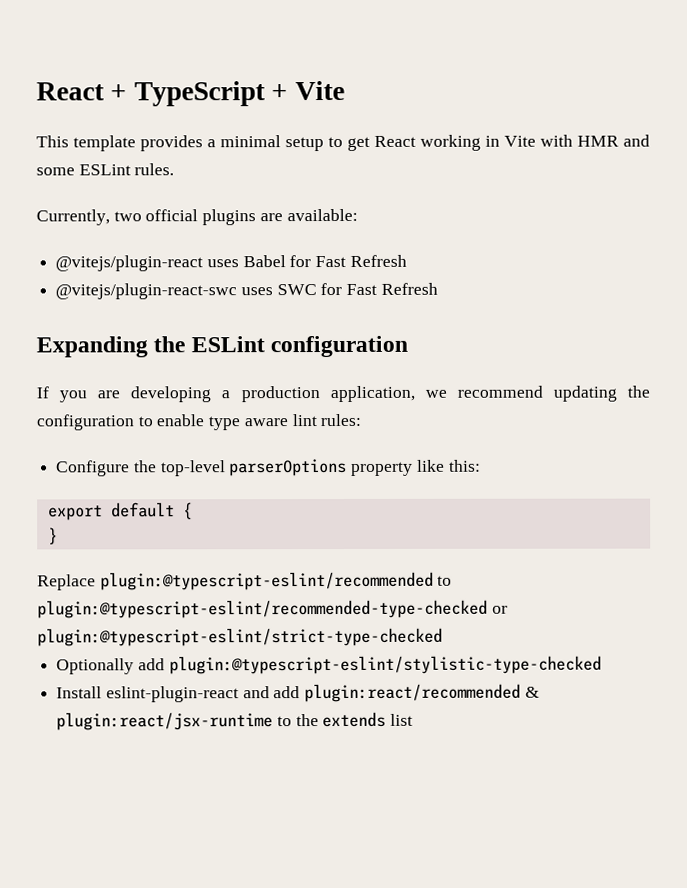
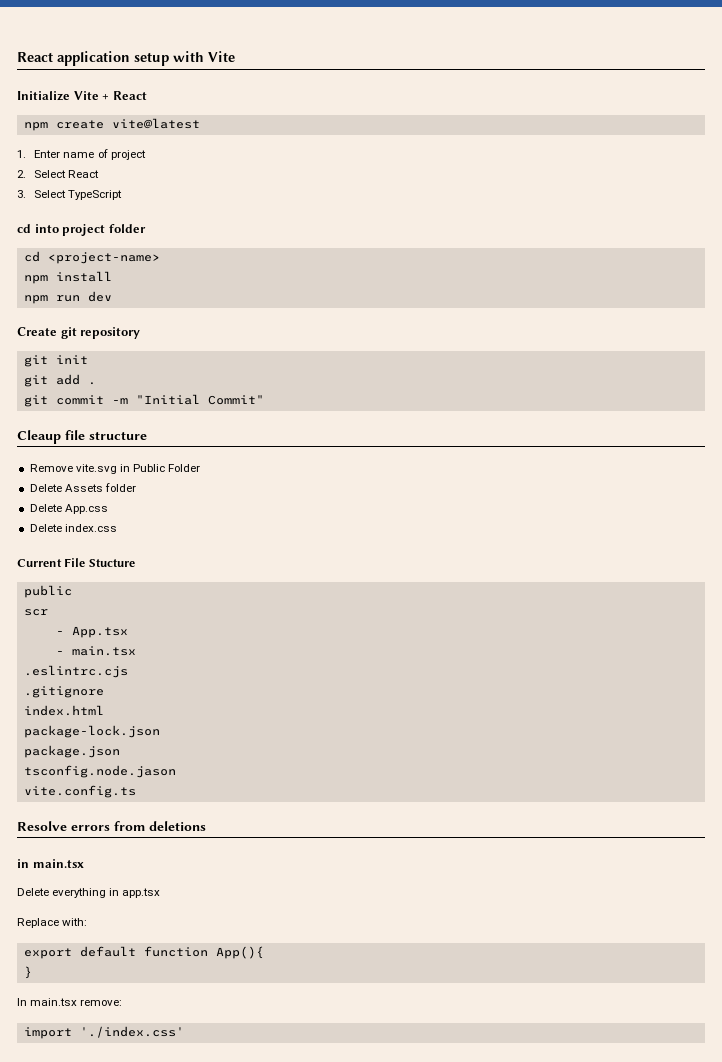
- React + TypeScript + Vite
- This template provides a minimal setup to get React working in Vite with HMR and some ESLint rules.
- Currently, two official plugins are available:
- @vitejs/plugin-react uses Babel for Fast Refresh
- @vitejs/plugin-react-swc uses SWC for Fast Refresh
- Expanding the ESLint configuration
- If you are developing a production application, we recommend updating the configuration to enable type aware lint rules:
- Configure the top-level parserOptions property like this:
+ React application setup with Vite
+ Initialize Vite + React
+ npm create vite@latest
+ 1. Enter name of project
+ 2. Select React
+ 3. Select TypeScript
+ cd into project folder
+ cd <project-name>
+ npm install
+ npm run dev
+ Create git repository
+ git init
+ git add .
+ git commit -m "Initial Commit"
+ Cleaup file structure
+ Remove vite.svg in Public Folder
+ Delete Assets folder
+ Delete App.css
+ Delete index.css
+ Current File Stucture
+ public
+ scr
+ - App.tsx
+ - main.tsx
+ .eslintrc.cjs
+ .gitignore
+ index.html
+ package-lock.json
+ package.json
+ tsconfig.node.jason
+ vite.config.ts
+ Resolve errors from deletions
+ in main.tsx
+ Delete everything in app.tsx
+ Replace with:
- export default {
+ export default function App(){
- Replace plugin:@typescript-eslint/recommended to plugin:@typescript-eslint/recommended-type-checked or plugin:@typescript-eslint/strict-type-checked
- Optionally add plugin:@typescript-eslint/stylistic-type-checked
- Install eslint-plugin-react and add plugin:react/recommended & plugin:react/jsx-runtime to the extends list
+ In main.tsx remove:
+ import './index.css'

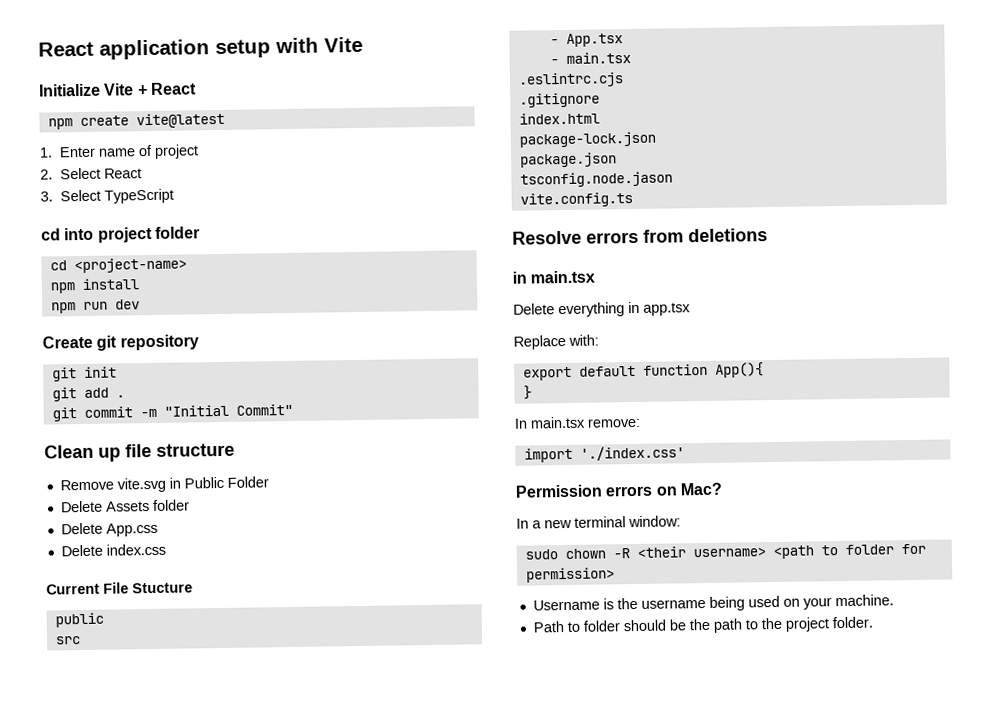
- Cleaup file structure
+ Clean up file structure
- scr
+ src
+ Permission errors on Mac?
+ In a new terminal window:
+ sudo chown -R <their username> <path to folder for permission>
+ Username is the username being used on your machine.
+ Path to folder should be the path to the project folder.

